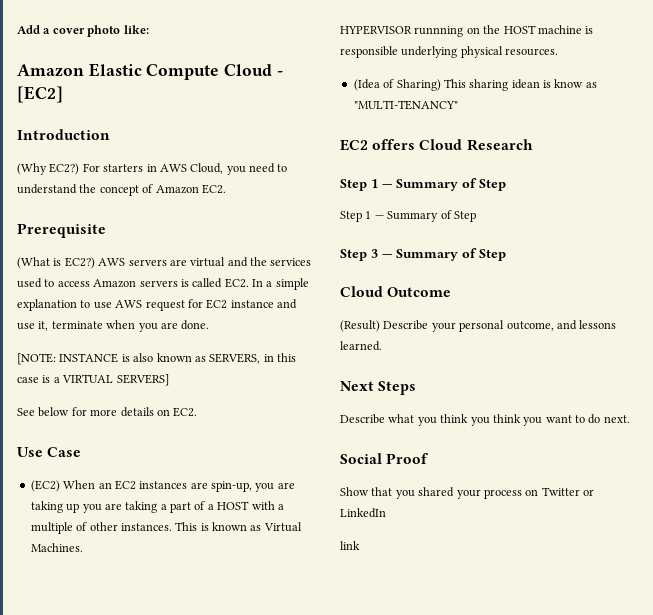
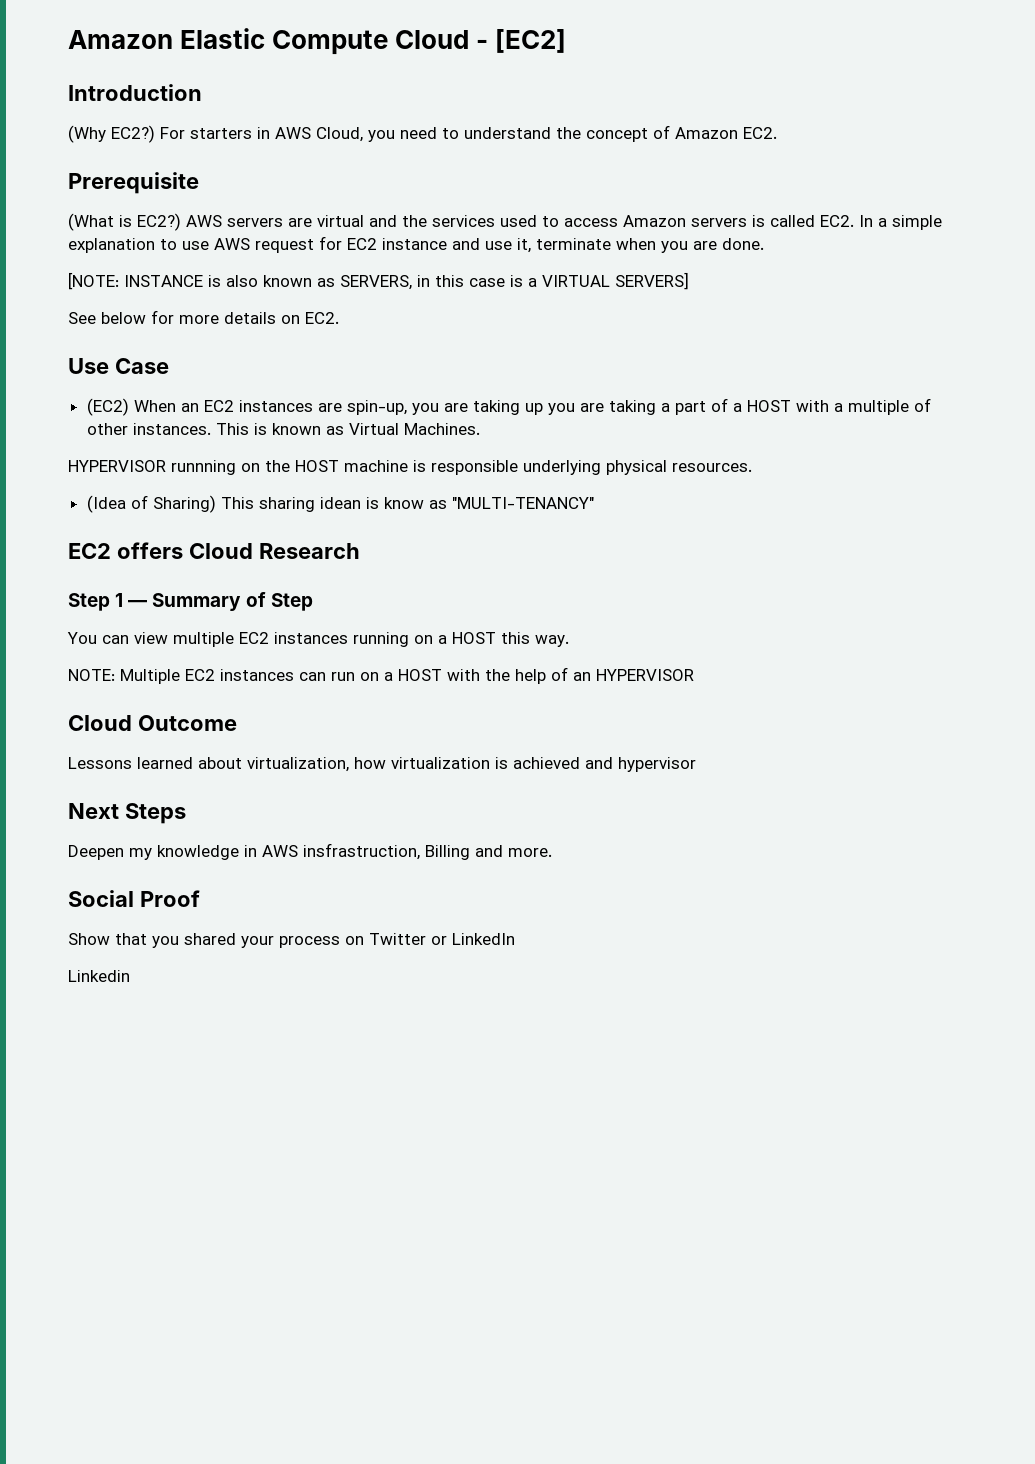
- Add a cover photo like:
  EC2 offers Cloud Research
  Step 1 — Summary of Step
- Step 1 — Summary of Step
- Step 3 — Summary of Step
+ You can view multiple EC2 instances running on a HOST this way.
+ NOTE: Multiple EC2 instances can run on a HOST with the help of an HYPERVISOR
  Cloud Outcome
- (Result) Describe your personal outcome, and lessons learned.
+ Lessons learned about virtualization, how virtualization is achieved and hypervisor
  Next Steps
- Describe what you think you think you want to do next.
+ Deepen my knowledge in AWS insfrastruction, Billing and more.
- link
+ Linkedin

